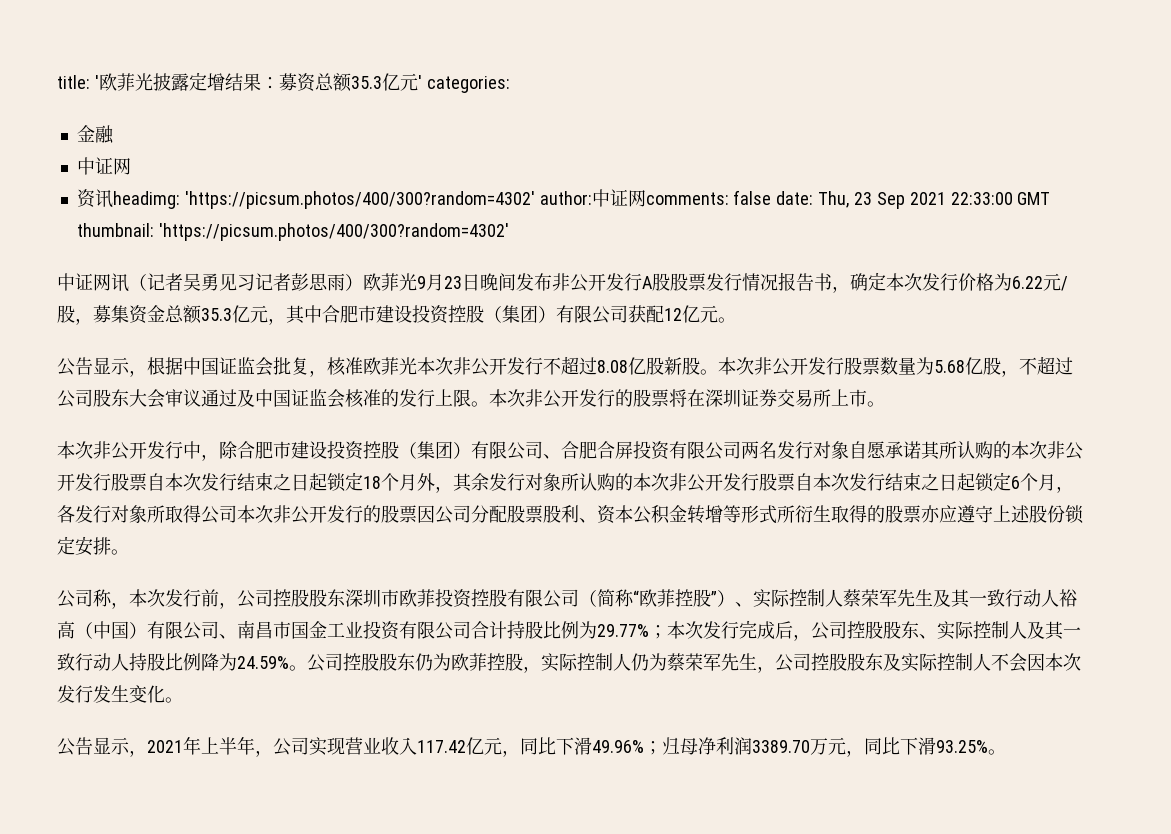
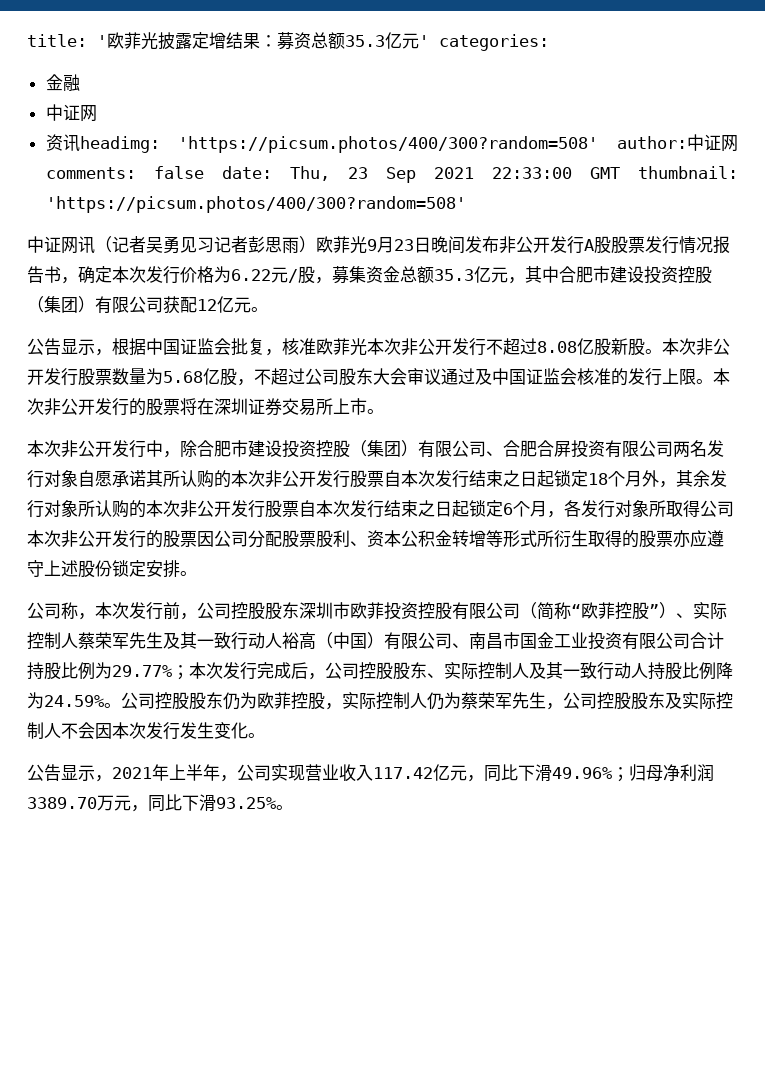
- 资讯headimg: 'https://picsum.photos/400/300?random=4302' author:中证网comments: false date: Thu, 23 Sep 2021 22:33:00 GMT thumbnail: 'https://picsum.photos/400/300?random=4302'
+ 资讯headimg: 'https://picsum.photos/400/300?random=508' author:中证网comments: false date: Thu, 23 Sep 2021 22:33:00 GMT thumbnail: 'https://picsum.photos/400/300?random=508'

